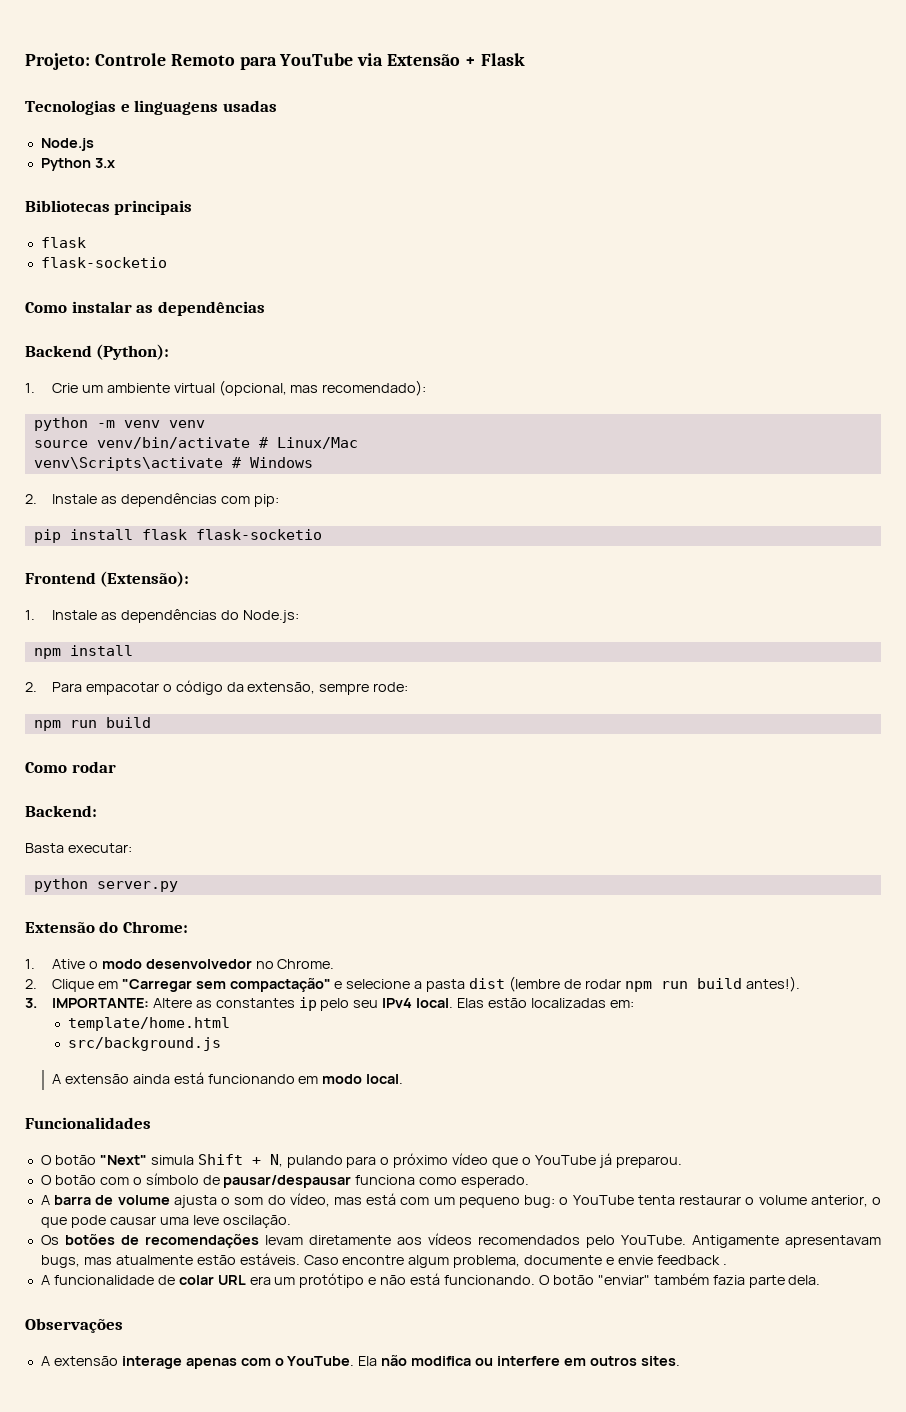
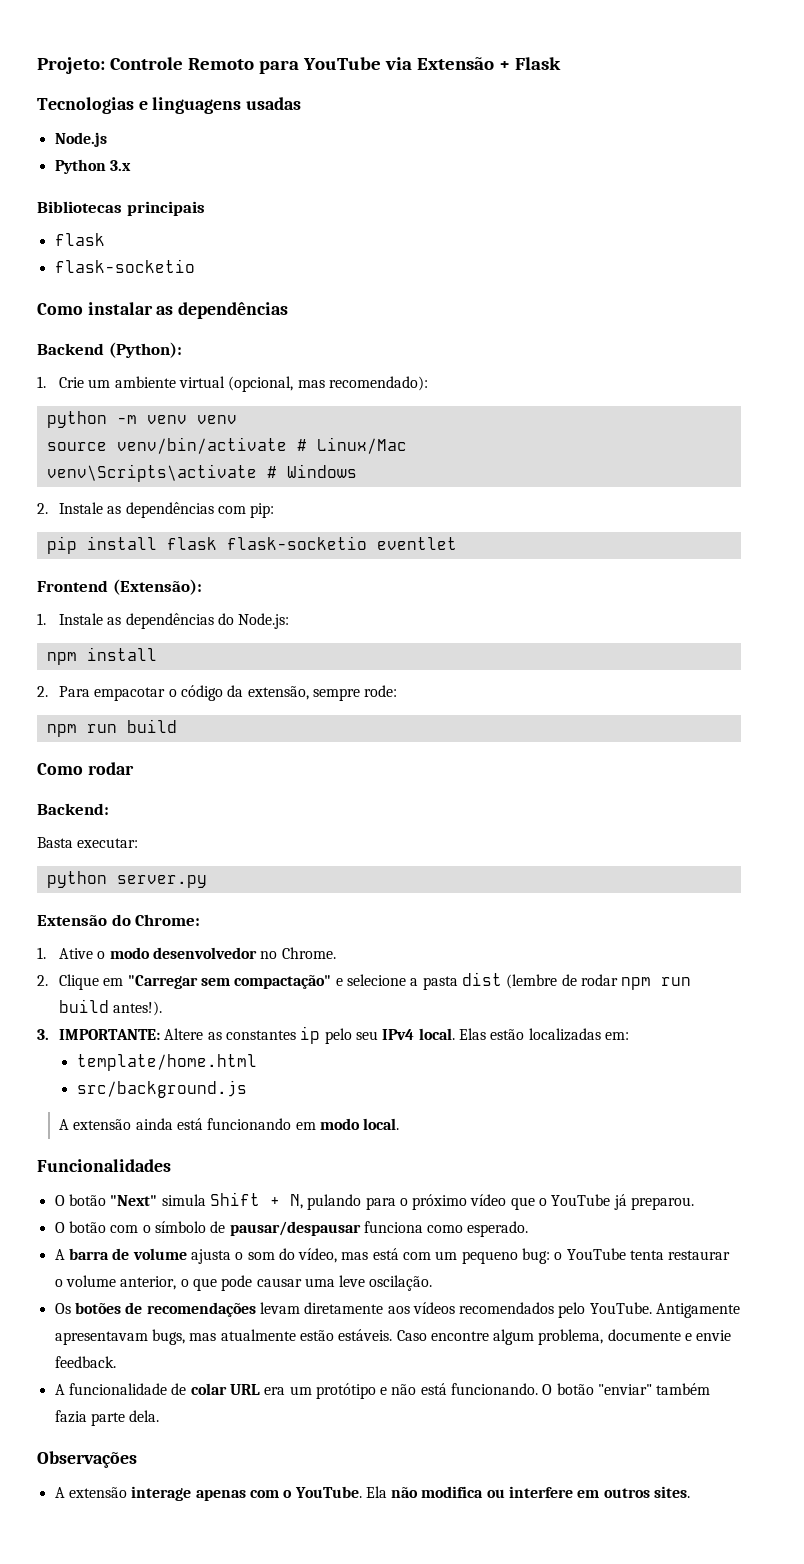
- pip install flask flask-socketio
+ pip install flask flask-socketio eventlet
- Caso encontre algum problema, documente e envie feedback .
+ Caso encontre algum problema, documente e envie feedback.

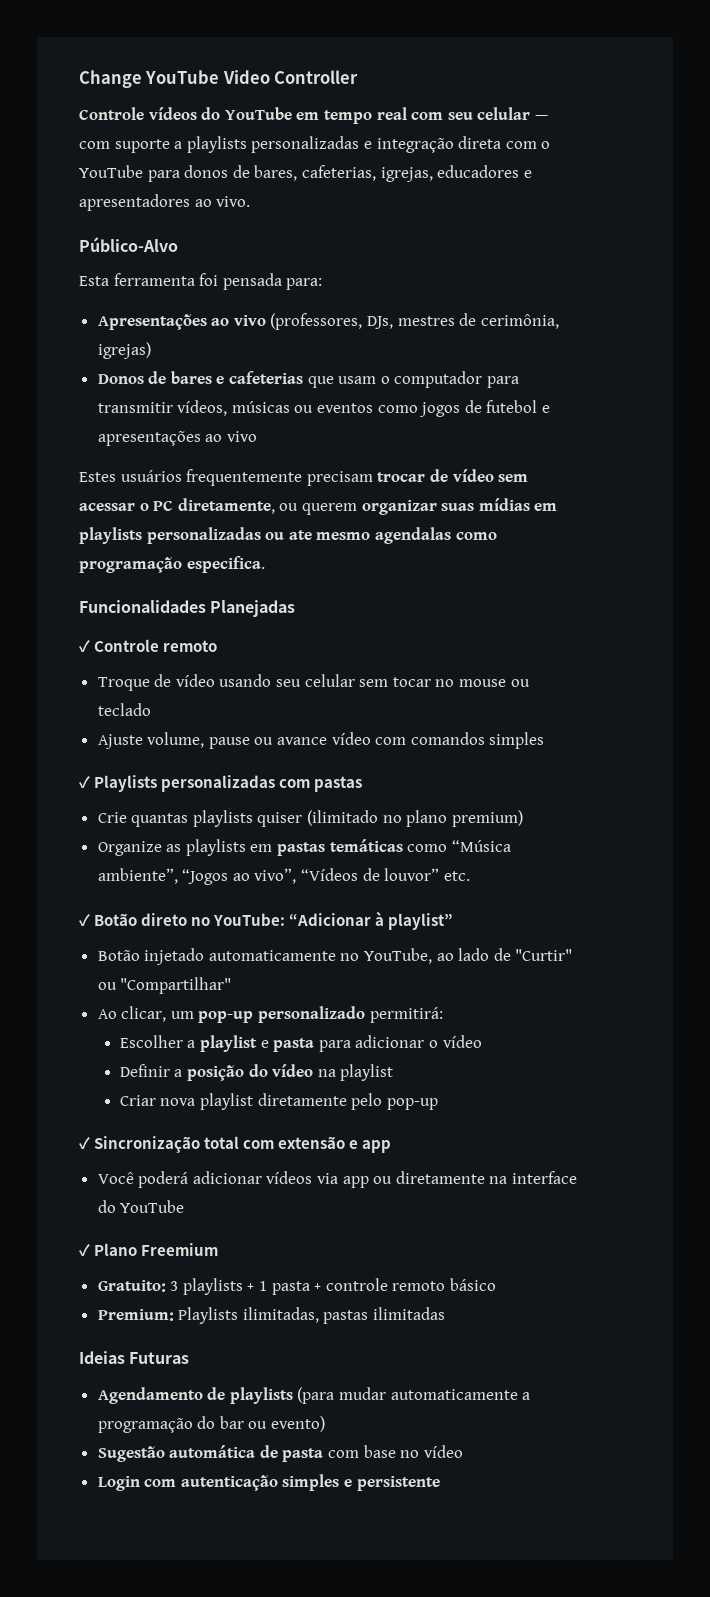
- Projeto: Controle Remoto para YouTube via Extensão + Flask
- Tecnologias e linguagens usadas
- Node.js
- Python 3.x
- Bibliotecas principais
- flask
- flask-socketio
- Como instalar as dependências
- Backend (Python):
- 1. Crie um ambiente virtual (opcional, mas recomendado):
- python -m venv venv
- source venv/bin/activate # Linux/Mac
- venv\Scripts\activate # Windows
- 2. Instale as dependências com pip:
- pip install flask flask-socketio eventlet
- Frontend (Extensão):
- 1. Instale as dependências do Node.js:
- npm install
- 2. Para empacotar o código da extensão, sempre rode:
- npm run build
- Como rodar
- Backend:
- Basta executar:
- python server.py
- Extensão do Chrome:
- 1. Ative o modo desenvolvedor no Chrome.
- 2. Clique em "Carregar sem compactação" e selecione a pasta dist (lembre de rodar npm run build antes!).
- 3. IMPORTANTE: Altere as constantes ip pelo seu IPv4 local. Elas estão localizadas em:
- template/home.html
- src/background.js
- A extensão ainda está funcionando em modo local.
- Funcionalidades
- O botão "Next" simula Shift + N, pulando para o próximo vídeo que o YouTube já preparou.
- O botão com o símbolo de pausar/despausar funciona como esperado.
- A barra de volume ajusta o som do vídeo, mas está com um pequeno bug: o YouTube tenta restaurar o volume anterior, o que pode causar uma leve oscilação.
- Os botões de recomendações levam diretamente aos vídeos recomendados pelo YouTube. Antigamente apresentavam bugs, mas atualmente estão estáveis. Caso encontre algum problema, documente e envie feedback.
- A funcionalidade de colar URL era um protótipo e não está funcionando. O botão "enviar" também fazia parte dela.
- Observações
- A extensão interage apenas com o YouTube. Ela não modifica ou interfere em outros sites.
+ Change YouTube Video Controller
+ Controle vídeos do YouTube em tempo real com seu celular — com suporte a playlists personalizadas e integração direta com o YouTube para donos de bares, cafeterias, igrejas, educadores e apresentadores ao vivo.
+ Público-Alvo
+ Esta ferramenta foi pensada para:
+ Apresentações ao vivo (professores, DJs, mestres de cerimônia, igrejas)
+ Donos de bares e cafeterias que usam o computador para transmitir vídeos, músicas ou eventos como jogos de futebol e apresentações ao vivo
+ Estes usuários frequentemente precisam trocar de vídeo sem acessar o PC diretamente, ou querem organizar suas mídias em playlists personalizadas ou ate mesmo agendalas como programação especifica.
+ Funcionalidades Planejadas
+ ✓ Controle remoto
+ Troque de vídeo usando seu celular sem tocar no mouse ou teclado
+ Ajuste volume, pause ou avance vídeo com comandos simples
+ ✓ Playlists personalizadas com pastas
+ Crie quantas playlists quiser (ilimitado no plano premium)
+ Organize as playlists em pastas temáticas como “Música ambiente”, “Jogos ao vivo”, “Vídeos de louvor” etc.
+ ✓ Botão direto no YouTube: “Adicionar à playlist”
+ Botão injetado automaticamente no YouTube, ao lado de "Curtir" ou "Compartilhar"
+ Ao clicar, um pop-up personalizado permitirá:
+ Escolher a playlist e pasta para adicionar o vídeo
+ Definir a posição do vídeo na playlist
+ Criar nova playlist diretamente pelo pop-up
+ ✓ Sincronização total com extensão e app
+ Você poderá adicionar vídeos via app ou diretamente na interface do YouTube
+ ✓ Plano Freemium
+ Gratuito: 3 playlists + 1 pasta + controle remoto básico
+ Premium: Playlists ilimitadas, pastas ilimitadas
+ Ideias Futuras
+ Agendamento de playlists (para mudar automaticamente a programação do bar ou evento)
+ Sugestão automática de pasta com base no vídeo
+ Login com autenticação simples e persistente

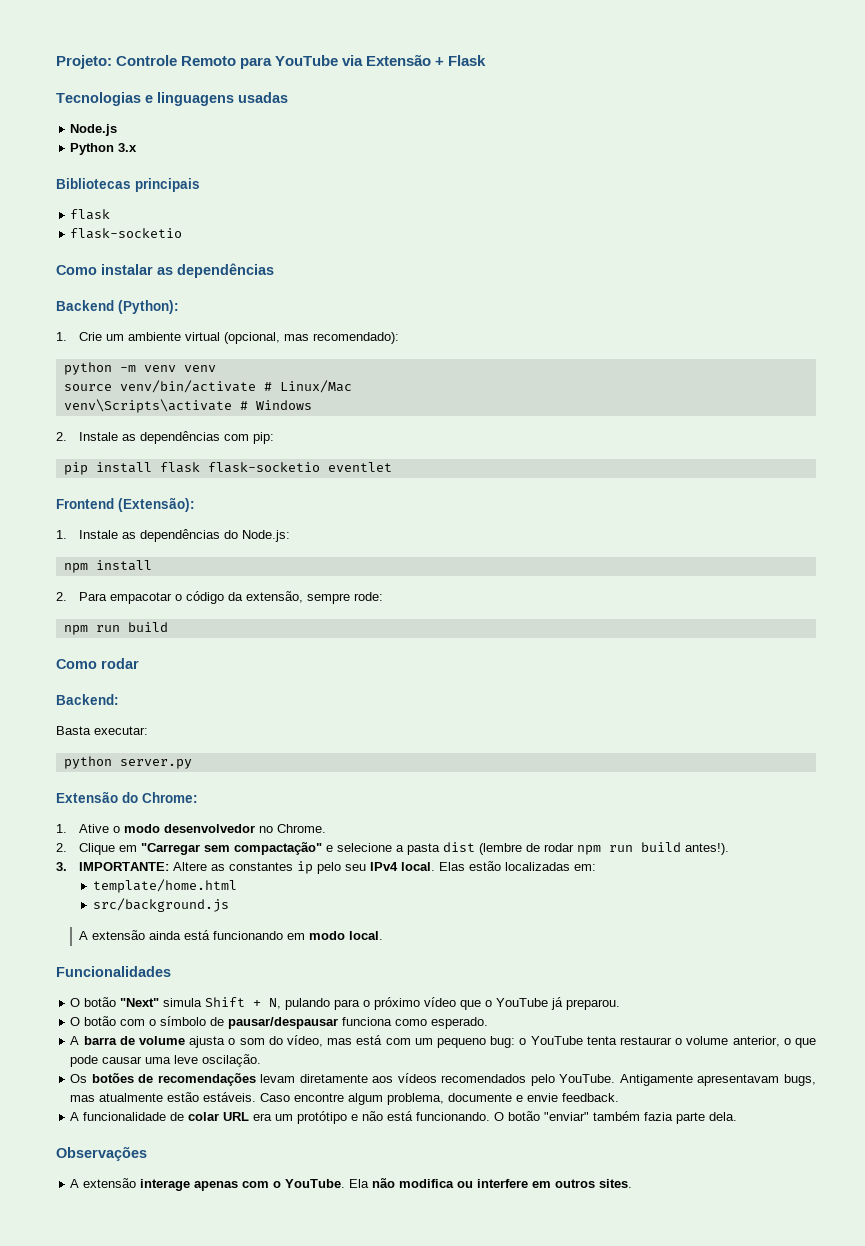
- Change YouTube Video Controller
- Controle vídeos do YouTube em tempo real com seu celular — com suporte a playlists personalizadas e integração direta com o YouTube para donos de bares, cafeterias, igrejas, educadores e apresentadores ao vivo.
- Público-Alvo
- Esta ferramenta foi pensada para:
- Apresentações ao vivo (professores, DJs, mestres de cerimônia, igrejas)
- Donos de bares e cafeterias que usam o computador para transmitir vídeos, músicas ou eventos como jogos de futebol e apresentações ao vivo
- Estes usuários frequentemente precisam trocar de vídeo sem acessar o PC diretamente, ou querem organizar suas mídias em playlists personalizadas ou ate mesmo agendalas como programação especifica.
- Funcionalidades Planejadas
- ✓ Controle remoto
- Troque de vídeo usando seu celular sem tocar no mouse ou teclado
- Ajuste volume, pause ou avance vídeo com comandos simples
- ✓ Playlists personalizadas com pastas
- Crie quantas playlists quiser (ilimitado no plano premium)
- Organize as playlists em pastas temáticas como “Música ambiente”, “Jogos ao vivo”, “Vídeos de louvor” etc.
- ✓ Botão direto no YouTube: “Adicionar à playlist”
- Botão injetado automaticamente no YouTube, ao lado de "Curtir" ou "Compartilhar"
- Ao clicar, um pop-up personalizado permitirá:
- Escolher a playlist e pasta para adicionar o vídeo
- Definir a posição do vídeo na playlist
- Criar nova playlist diretamente pelo pop-up
- ✓ Sincronização total com extensão e app
- Você poderá adicionar vídeos via app ou diretamente na interface do YouTube
- ✓ Plano Freemium
- Gratuito: 3 playlists + 1 pasta + controle remoto básico
- Premium: Playlists ilimitadas, pastas ilimitadas
- Ideias Futuras
- Agendamento de playlists (para mudar automaticamente a programação do bar ou evento)
- Sugestão automática de pasta com base no vídeo
- Login com autenticação simples e persistente
+ Projeto: Controle Remoto para YouTube via Extensão + Flask
+ Tecnologias e linguagens usadas
+ Node.js
+ Python 3.x
+ Bibliotecas principais
+ flask
+ flask-socketio
+ Como instalar as dependências
+ Backend (Python):
+ 1. Crie um ambiente virtual (opcional, mas recomendado):
+ python -m venv venv
+ source venv/bin/activate # Linux/Mac
+ venv\Scripts\activate # Windows
+ 2. Instale as dependências com pip:
+ pip install flask flask-socketio eventlet
+ Frontend (Extensão):
+ 1. Instale as dependências do Node.js:
+ npm install
+ 2. Para empacotar o código da extensão, sempre rode:
+ npm run build
+ Como rodar
+ Backend:
+ Basta executar:
+ python server.py
+ Extensão do Chrome:
+ 1. Ative o modo desenvolvedor no Chrome.
+ 2. Clique em "Carregar sem compactação" e selecione a pasta dist (lembre de rodar npm run build antes!).
+ 3. IMPORTANTE: Altere as constantes ip pelo seu IPv4 local. Elas estão localizadas em:
+ template/home.html
+ src/background.js
+ A extensão ainda está funcionando em modo local.
+ Funcionalidades
+ O botão "Next" simula Shift + N, pulando para o próximo vídeo que o YouTube já preparou.
+ O botão com o símbolo de pausar/despausar funciona como esperado.
+ A barra de volume ajusta o som do vídeo, mas está com um pequeno bug: o YouTube tenta restaurar o volume anterior, o que pode causar uma leve oscilação.
+ Os botões de recomendações levam diretamente aos vídeos recomendados pelo YouTube. Antigamente apresentavam bugs, mas atualmente estão estáveis. Caso encontre algum problema, documente e envie feedback.
+ A funcionalidade de colar URL era um protótipo e não está funcionando. O botão "enviar" também fazia parte dela.
+ Observações
+ A extensão interage apenas com o YouTube. Ela não modifica ou interfere em outros sites.

